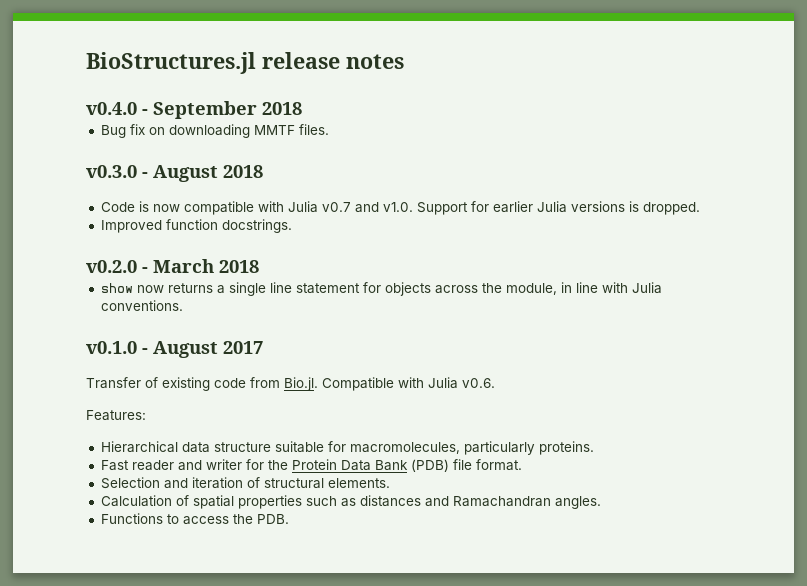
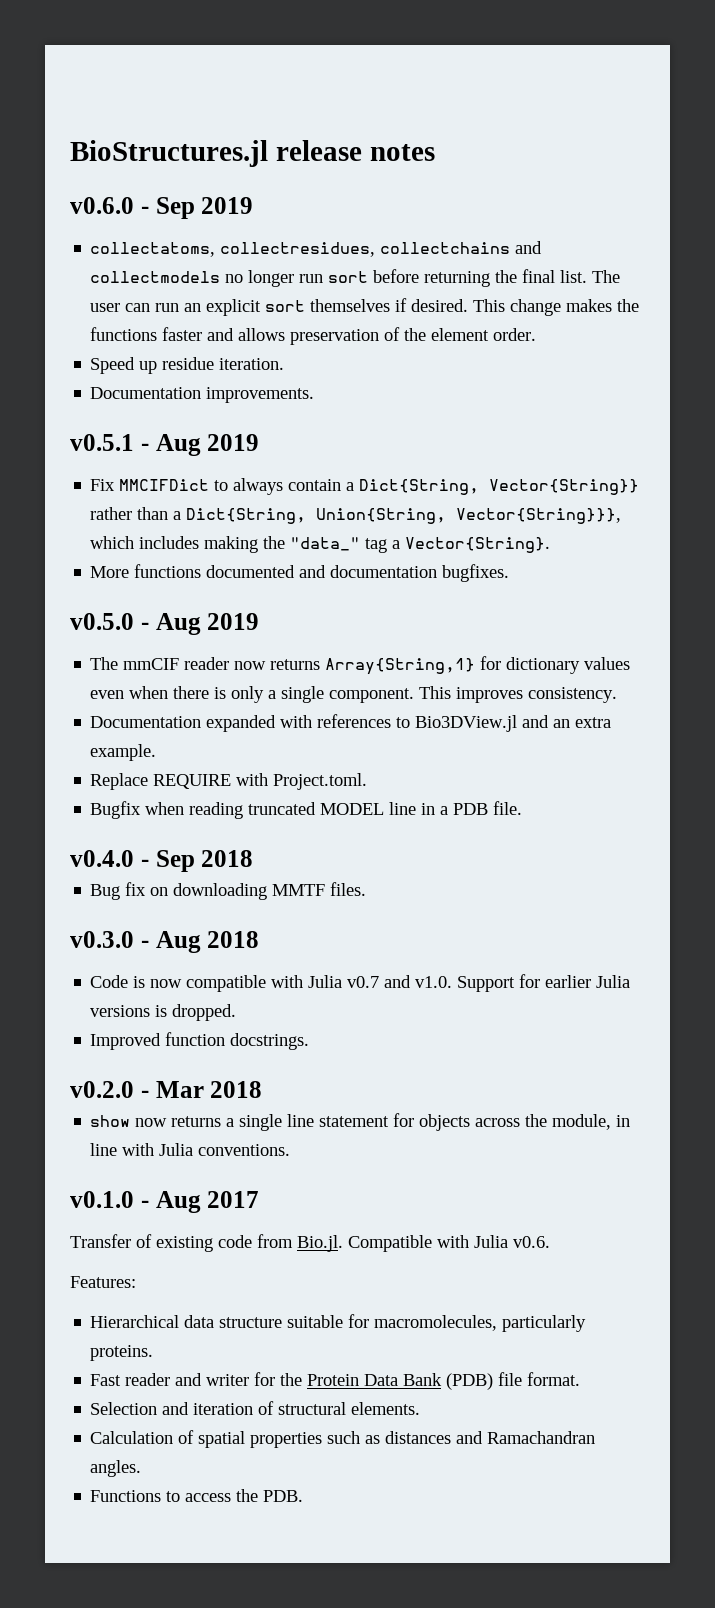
+ v0.6.0 - Sep 2019
+ collectatoms, collectresidues, collectchains and collectmodels no longer run sort before returning the final list. The user can run an explicit sort themselves if desired. This change makes the functions faster and allows preservation of the element order.
+ Speed up residue iteration.
+ Documentation improvements.
+ v0.5.1 - Aug 2019
+ Fix MMCIFDict to always contain a Dict{String, Vector{String}} rather than a Dict{String, Union{String, Vector{String}}}, which includes making the "data_" tag a Vector{String}.
+ More functions documented and documentation bugfixes.
+ v0.5.0 - Aug 2019
+ The mmCIF reader now returns Array{String,1} for dictionary values even when there is only a single component. This improves consistency.
+ Documentation expanded with references to Bio3DView.jl and an extra example.
+ Replace REQUIRE with Project.toml.
+ Bugfix when reading truncated MODEL line in a PDB file.
- v0.4.0 - September 2018
+ v0.4.0 - Sep 2018
- v0.3.0 - August 2018
+ v0.3.0 - Aug 2018
- v0.2.0 - March 2018
+ v0.2.0 - Mar 2018
- v0.1.0 - August 2017
+ v0.1.0 - Aug 2017

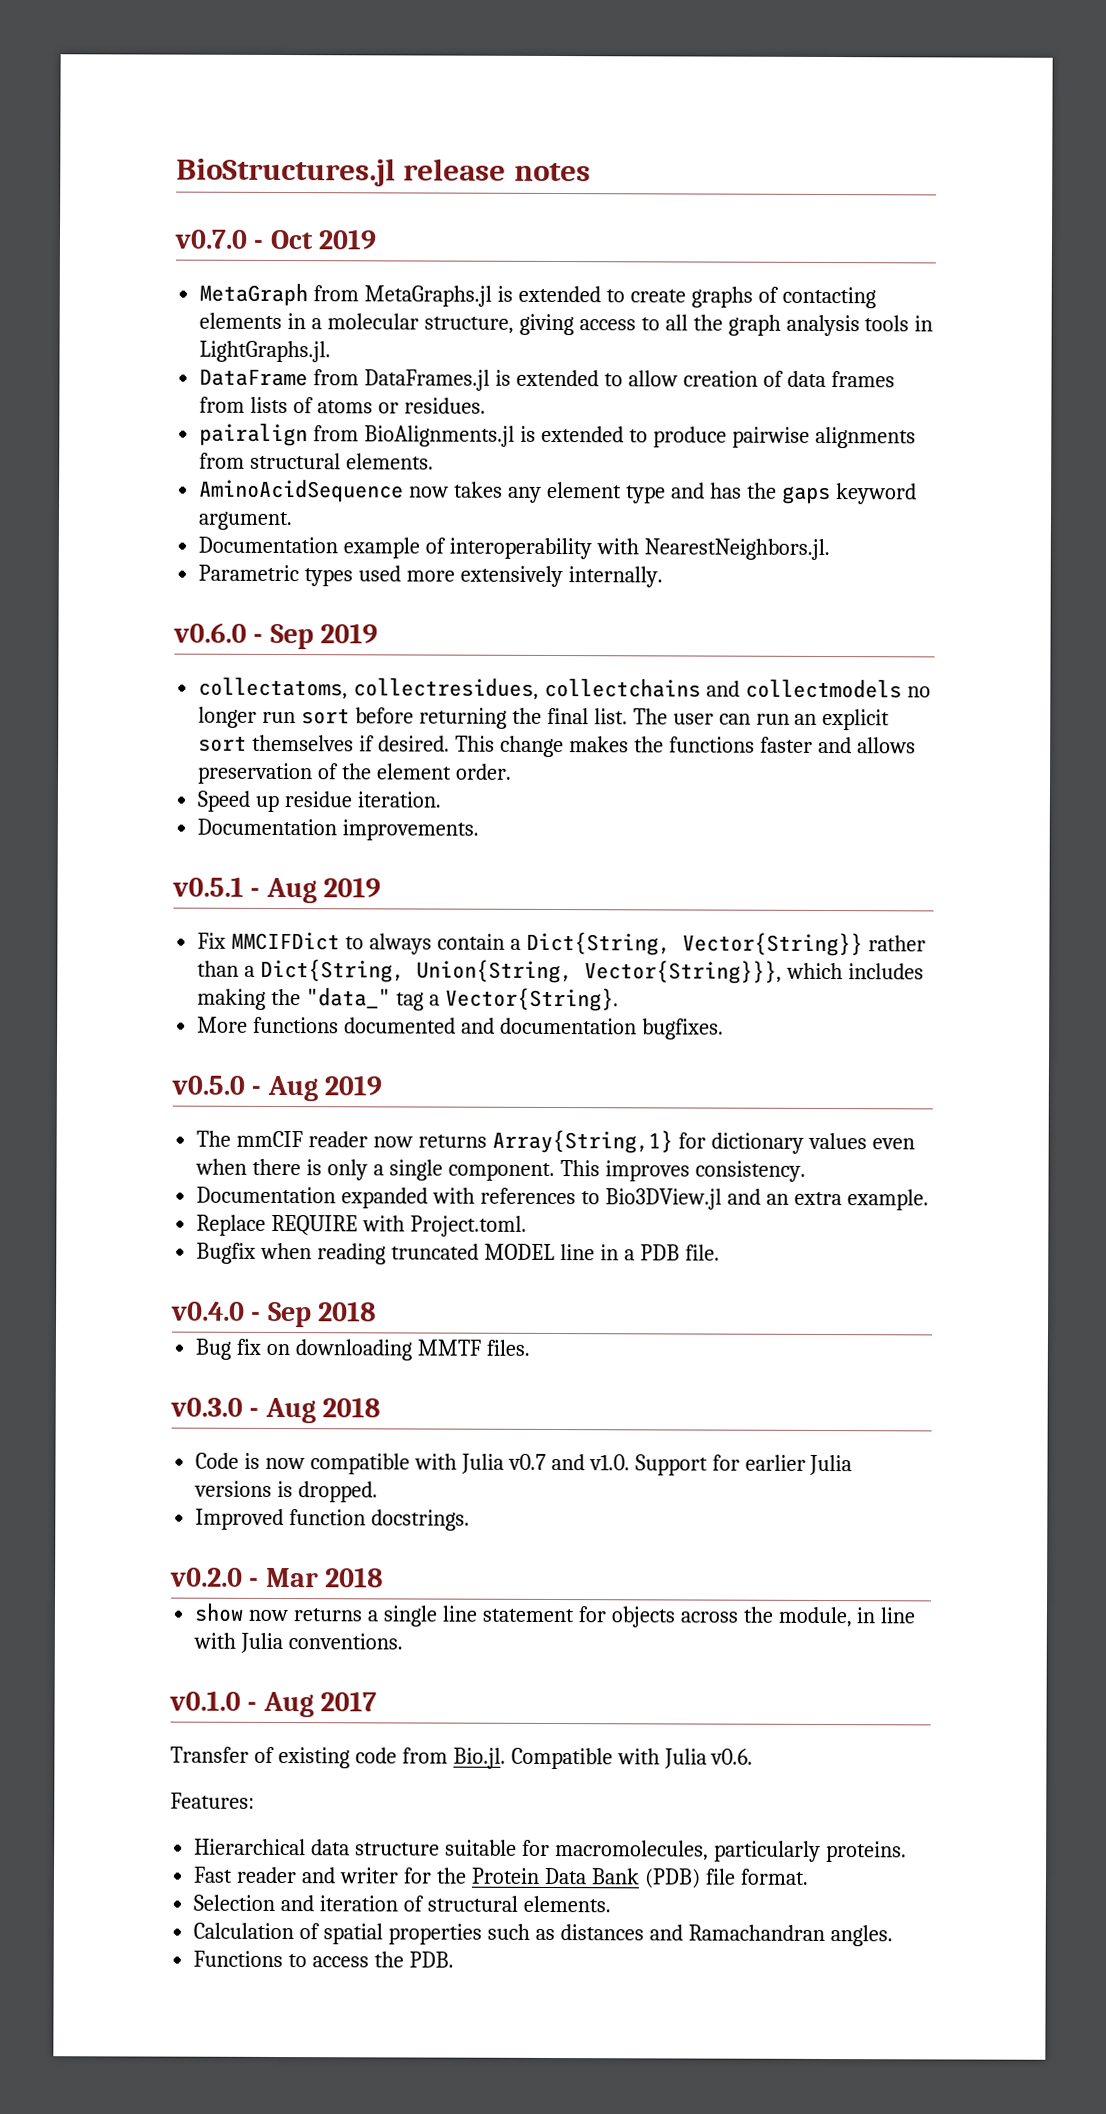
+ v0.7.0 - Oct 2019
+ MetaGraph from MetaGraphs.jl is extended to create graphs of contacting elements in a molecular structure, giving access to all the graph analysis tools in LightGraphs.jl.
+ DataFrame from DataFrames.jl is extended to allow creation of data frames from lists of atoms or residues.
+ pairalign from BioAlignments.jl is extended to produce pairwise alignments from structural elements.
+ AminoAcidSequence now takes any element type and has the gaps keyword argument.
+ Documentation example of interoperability with NearestNeighbors.jl.
+ Parametric types used more extensively internally.

